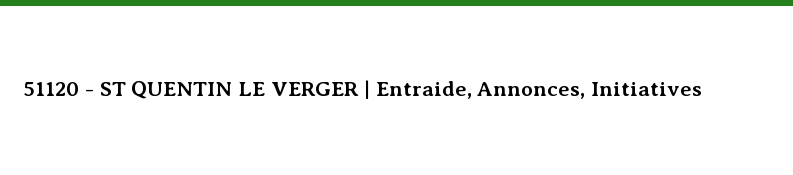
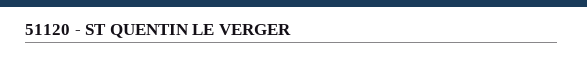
- 51120 - ST QUENTIN LE VERGER | Entraide, Annonces, Initiatives
+ 51120 - ST QUENTIN LE VERGER

